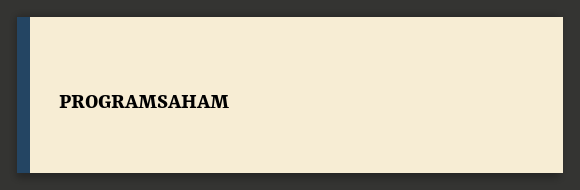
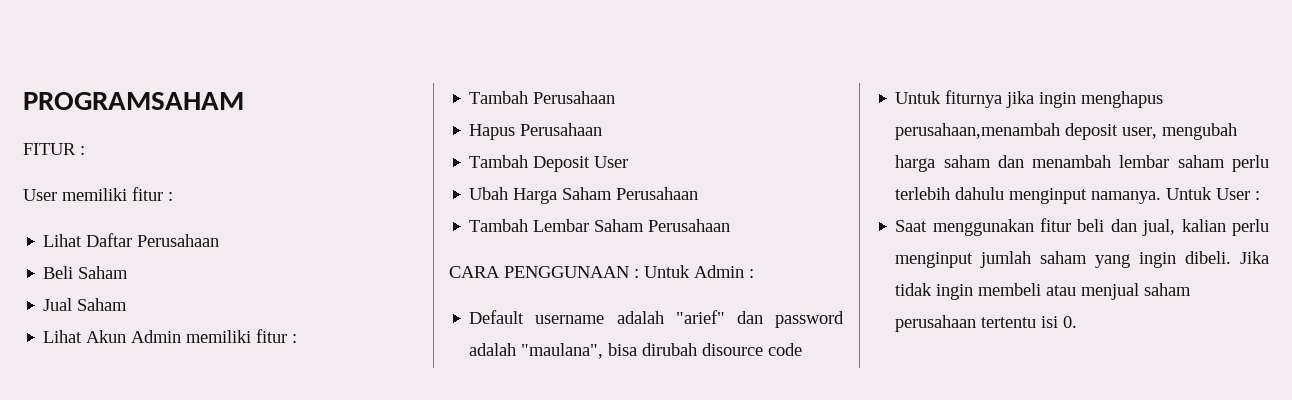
+ FITUR :
+ User memiliki fitur :
+ Lihat Daftar Perusahaan
+ Beli Saham
+ Jual Saham
+ Lihat Akun Admin memiliki fitur :
+ Tambah Perusahaan
+ Hapus Perusahaan
+ Tambah Deposit User
+ Ubah Harga Saham Perusahaan
+ Tambah Lembar Saham Perusahaan
+ CARA PENGGUNAAN : Untuk Admin :
+ Default username adalah "arief" dan password adalah "maulana", bisa dirubah disource code
+ Untuk fiturnya jika ingin menghapus perusahaan,menambah deposit user, mengubah harga saham dan menambah lembar saham perlu terlebih dahulu menginput namanya. Untuk User :
+ Saat menggunakan fitur beli dan jual, kalian perlu menginput jumlah saham yang ingin dibeli. Jika tidak ingin membeli atau menjual saham perusahaan tertentu isi 0.

